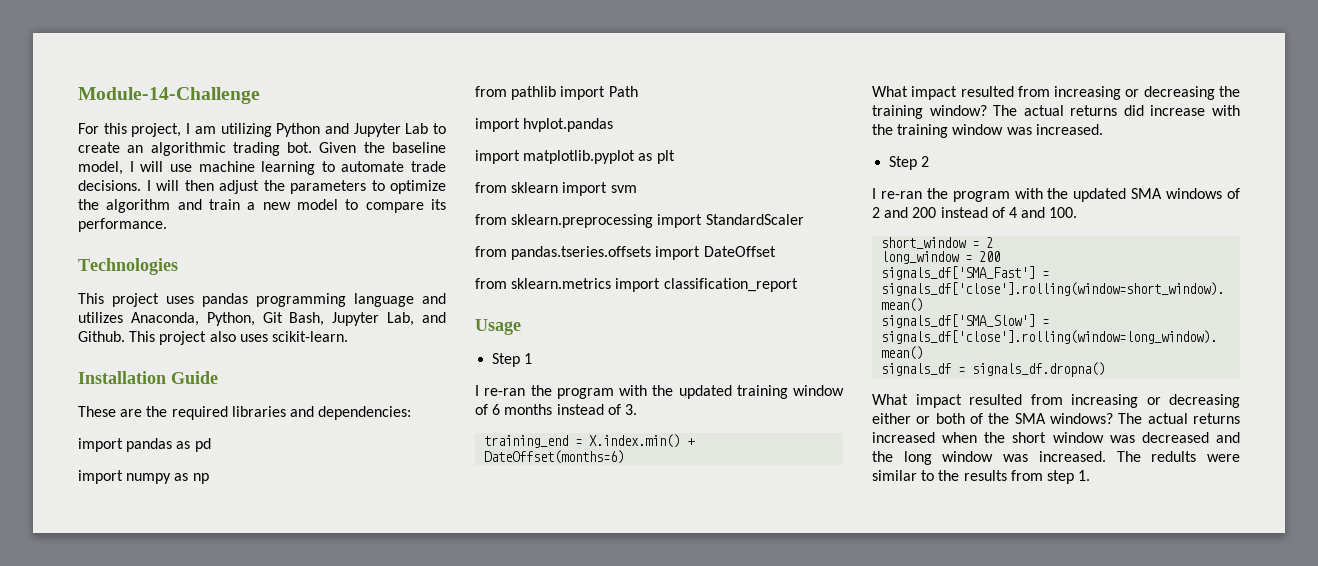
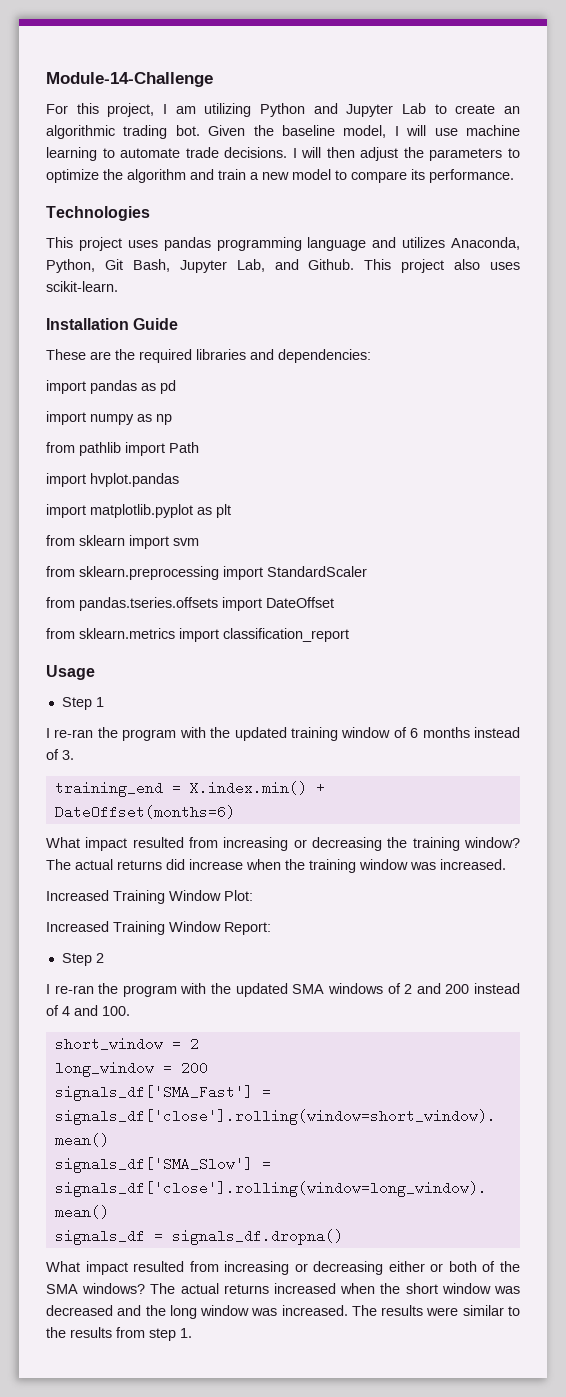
- The actual returns did increase with the training window was increased.
+ The actual returns did increase when the training window was increased.
+ Increased Training Window Plot:
+ Increased Training Window Report:
- The redults were similar to the results from step 1.
+ The results were similar to the results from step 1.

